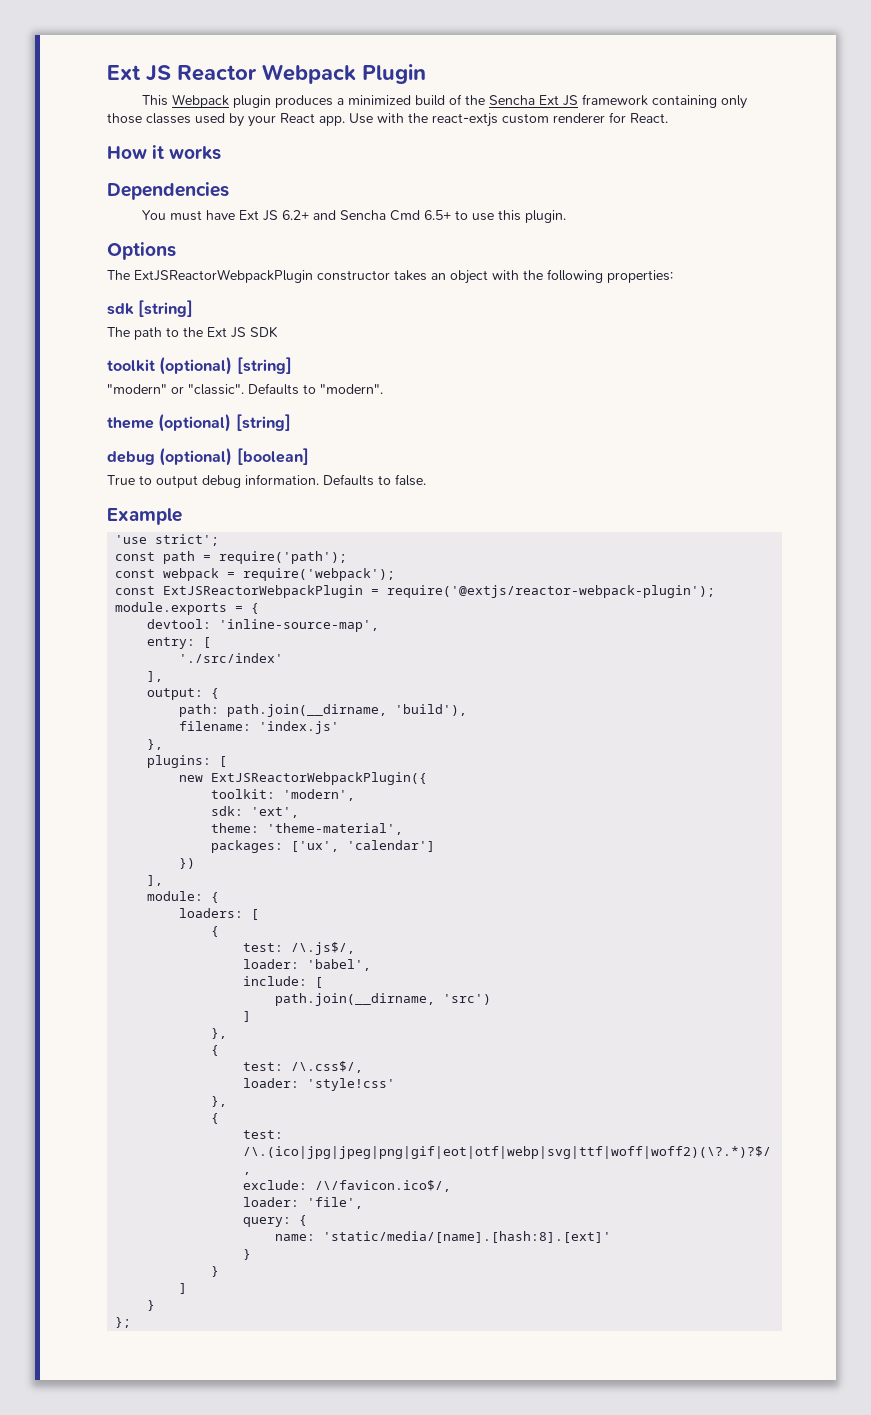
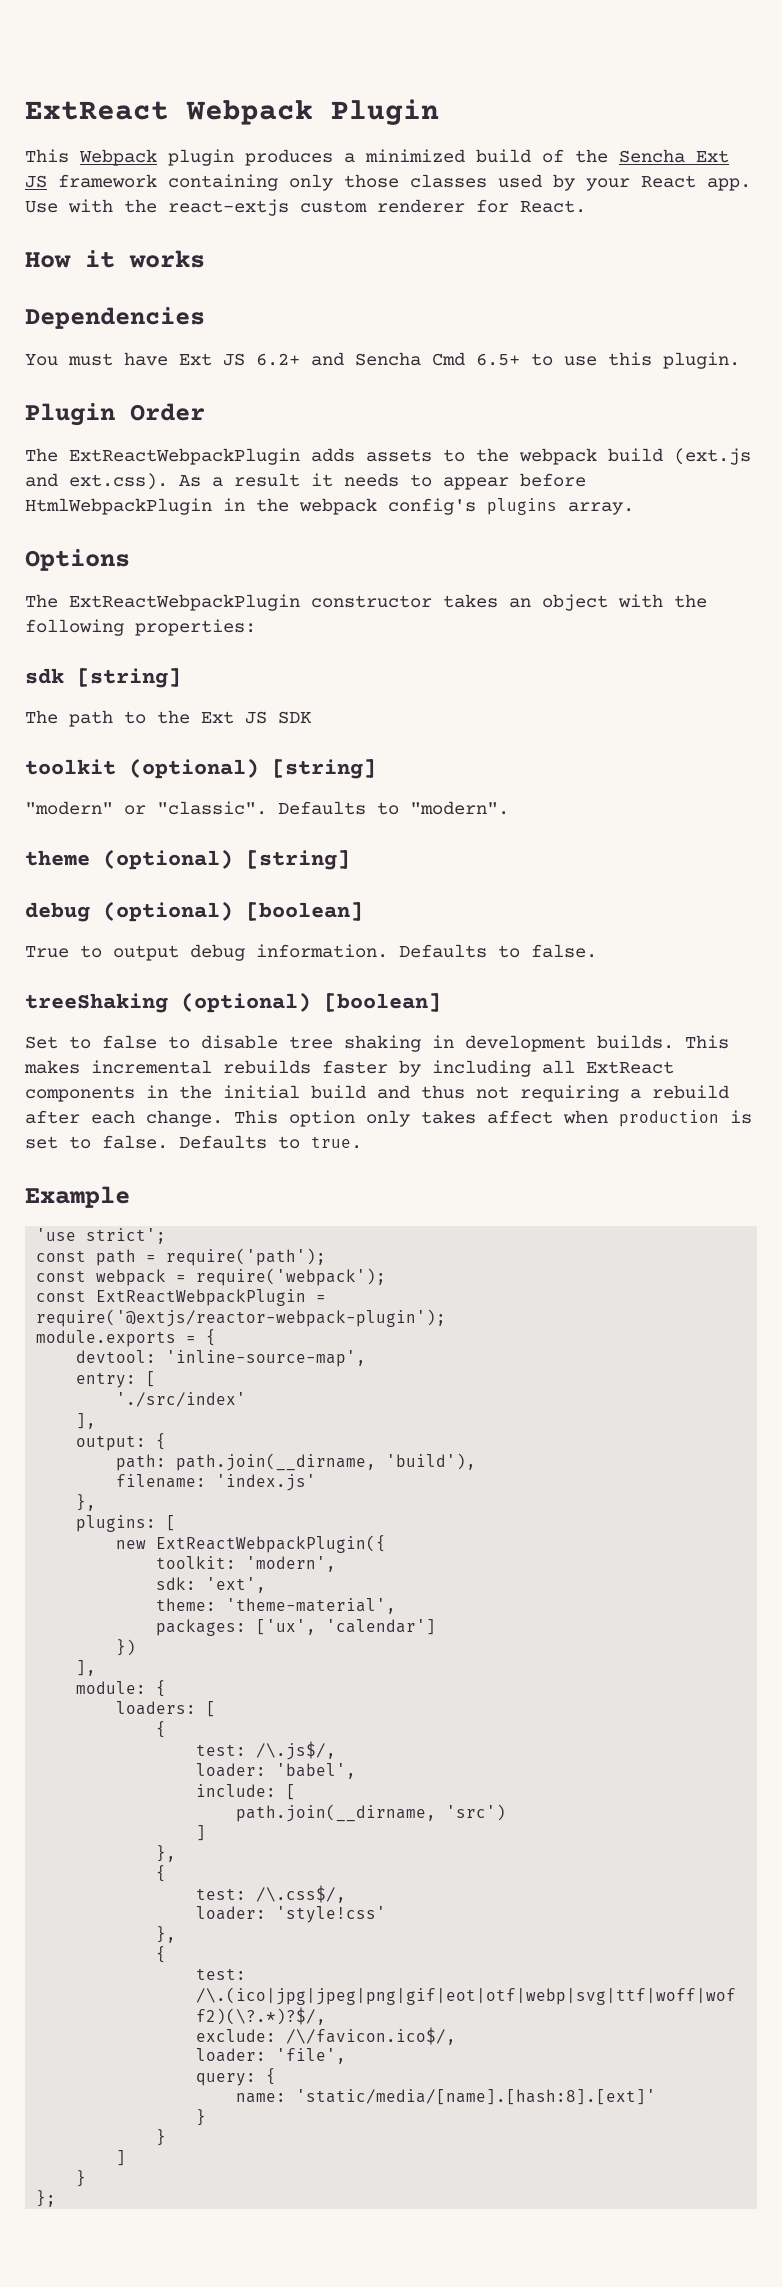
- Ext JS Reactor Webpack Plugin
+ ExtReact Webpack Plugin
+ Plugin Order
+ The ExtReactWebpackPlugin adds assets to the webpack build (ext.js and ext.css). As a result it needs to appear before HtmlWebpackPlugin in the webpack config's plugins array.
- The ExtJSReactorWebpackPlugin constructor takes an object with the following properties:
+ The ExtReactWebpackPlugin constructor takes an object with the following properties:
+ treeShaking (optional) [boolean]
+ Set to false to disable tree shaking in development builds. This makes incremental rebuilds faster by including all ExtReact components in the initial build and thus not requiring a rebuild after each change. This option only takes affect when production is set to false. Defaults to true.
- const ExtJSReactorWebpackPlugin = require('@extjs/reactor-webpack-plugin');
+ const ExtReactWebpackPlugin = require('@extjs/reactor-webpack-plugin');
- new ExtJSReactorWebpackPlugin({
+ new ExtReactWebpackPlugin({

